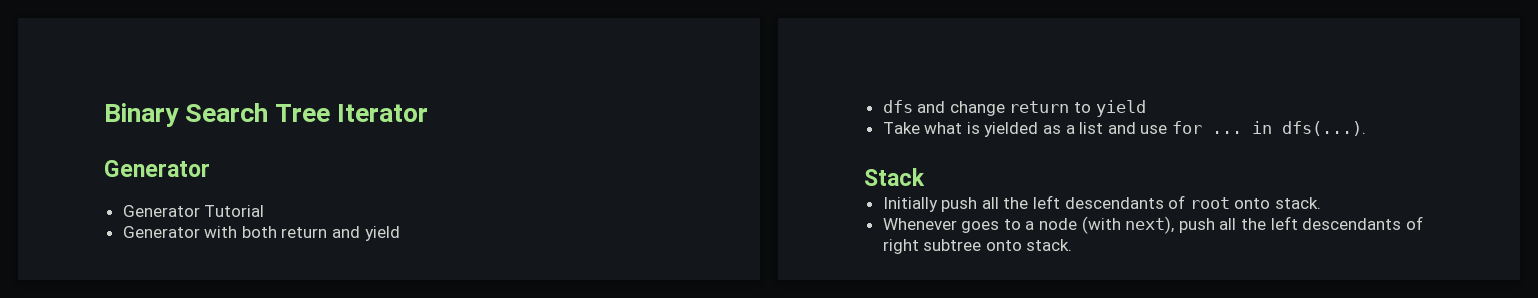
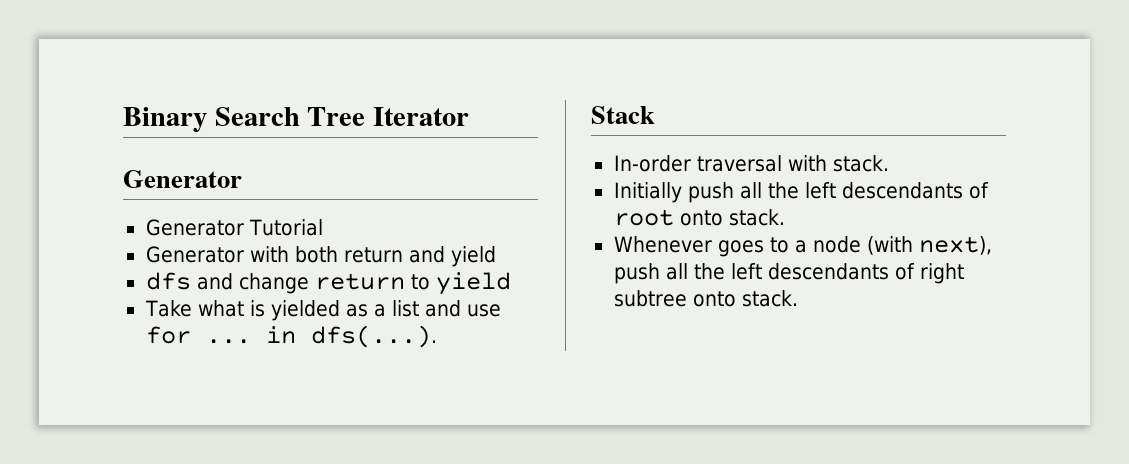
+ In-order traversal with stack.

